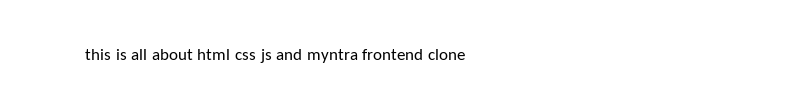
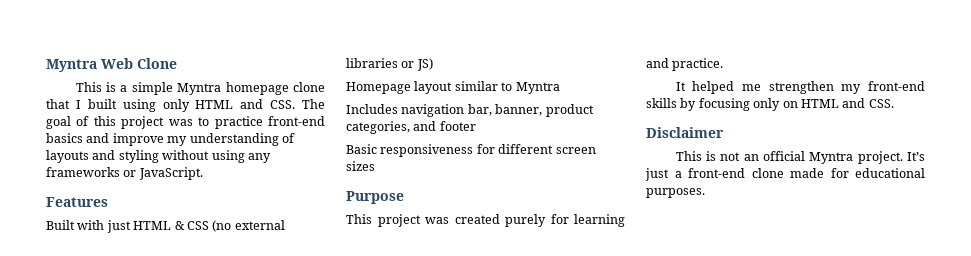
- this is all about html css js and myntra frontend clone
+ Myntra Web Clone
+ This is a simple Myntra homepage clone that I built using only HTML and CSS. The goal of this project was to practice front-end basics and improve my understanding of layouts and styling without using any frameworks or JavaScript.
+ Features
+ Built with just HTML & CSS (no external libraries or JS)
+ Homepage layout similar to Myntra
+ Includes navigation bar, banner, product categories, and footer
+ Basic responsiveness for different screen sizes
+ Purpose
+ This project was created purely for learning and practice.
+ It helped me strengthen my front-end skills by focusing only on HTML and CSS.
+ Disclaimer
+ This is not an official Myntra project. It’s just a front-end clone made for educational purposes.

